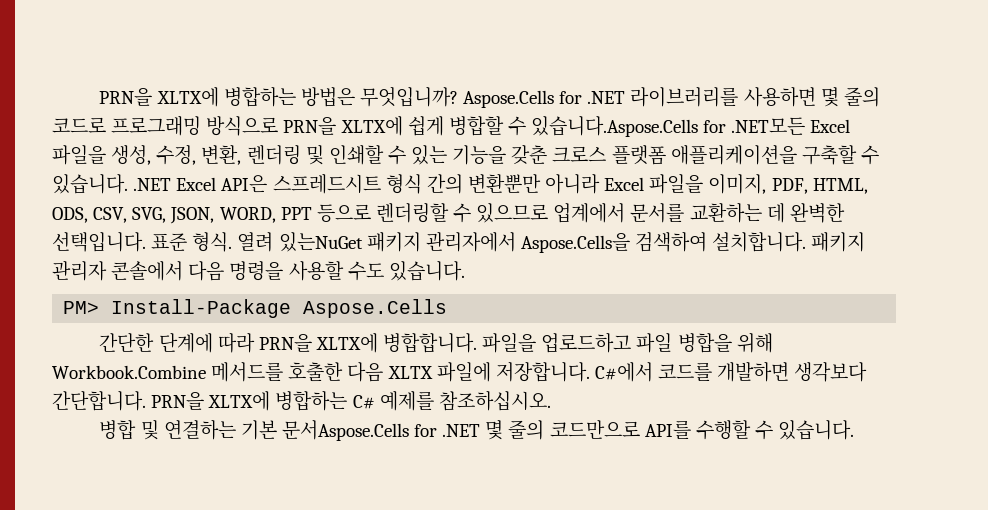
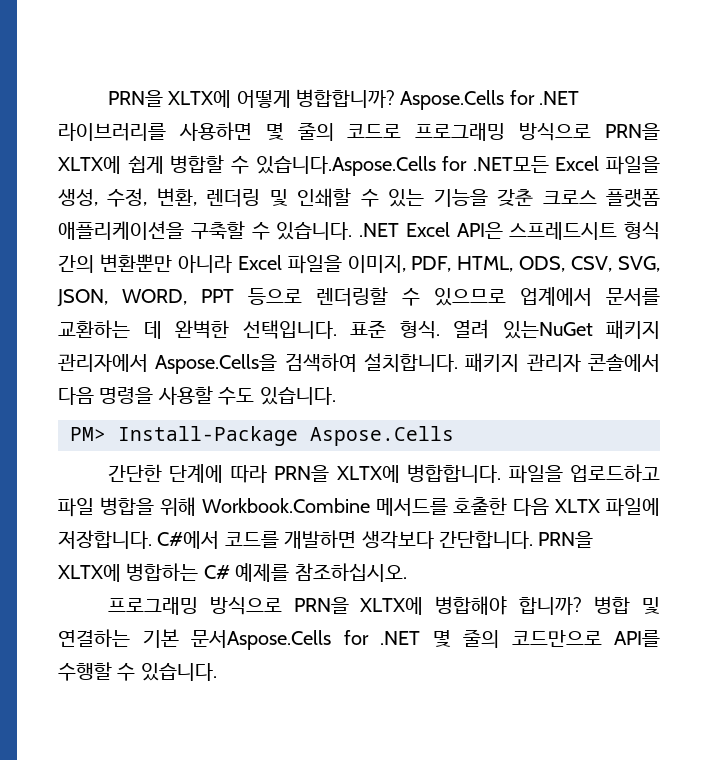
- PRN을 XLTX에 병합하는 방법은 무엇입니까?
+ PRN을 XLTX에 어떻게 병합합니까?
+ 프로그래밍 방식으로 PRN을 XLTX에 병합해야 합니까?

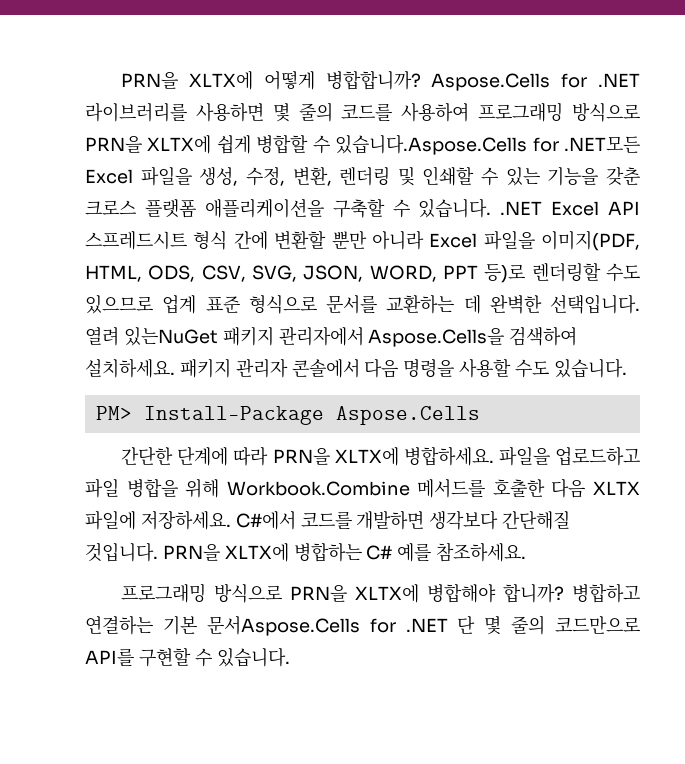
- Aspose.Cells for .NET 라이브러리를 사용하면 몇 줄의 코드로 프로그래밍 방식으로 PRN을 XLTX에 쉽게 병합할 수 있습니다.Aspose.Cells for .NET모든 Excel 파일을 생성, 수정, 변환, 렌더링 및 인쇄할 수 있는 기능을 갖춘 크로스 플랫폼 애플리케이션을 구축할 수 있습니다. .NET Excel API은 스프레드시트 형식 간의 변환뿐만 아니라 Excel 파일을 이미지, PDF, HTML, ODS, CSV, SVG, JSON, WORD, PPT 등으로 렌더링할 수 있으므로 업계에서 문서를 교환하는 데 완벽한 선택입니다.
+ Aspose.Cells for .NET 라이브러리를 사용하면 몇 줄의 코드를 사용하여 프로그래밍 방식으로 PRN을 XLTX에 쉽게 병합할 수 있습니다.Aspose.Cells for .NET모든 Excel 파일을 생성, 수정, 변환, 렌더링 및 인쇄할 수 있는 기능을 갖춘 크로스 플랫폼 애플리케이션을 구축할 수 있습니다. .NET Excel API 스프레드시트 형식 간에 변환할 뿐만 아니라 Excel 파일을 이미지(PDF, HTML, ODS, CSV, SVG, JSON, WORD, PPT 등)로 렌더링할 수도 있으므로 업계 표준 형식으로 문서를 교환하는 데 완벽한 선택입니다.
- 표준 형식.
- 열려 있는NuGet 패키지 관리자에서 Aspose.Cells을 검색하여 설치합니다.
+ 열려 있는NuGet 패키지 관리자에서 Aspose.Cells을 검색하여 설치하세요.
- 간단한 단계에 따라 PRN을 XLTX에 병합합니다.
+ 간단한 단계에 따라 PRN을 XLTX에 병합하세요.
- 파일을 업로드하고 파일 병합을 위해 Workbook.Combine 메서드를 호출한 다음 XLTX 파일에 저장합니다.
+ 파일을 업로드하고 파일 병합을 위해 Workbook.Combine 메서드를 호출한 다음 XLTX 파일에 저장하세요.
- C#에서 코드를 개발하면 생각보다 간단합니다.
+ C#에서 코드를 개발하면 생각보다 간단해질 것입니다.
- PRN을 XLTX에 병합하는 C# 예제를 참조하십시오.
+ PRN을 XLTX에 병합하는 C# 예를 참조하세요.
- 병합 및 연결하는 기본 문서Aspose.Cells for .NET 몇 줄의 코드만으로 API를 수행할 수 있습니다.
+ 병합하고 연결하는 기본 문서Aspose.Cells for .NET 단 몇 줄의 코드만으로 API를 구현할 수 있습니다.

